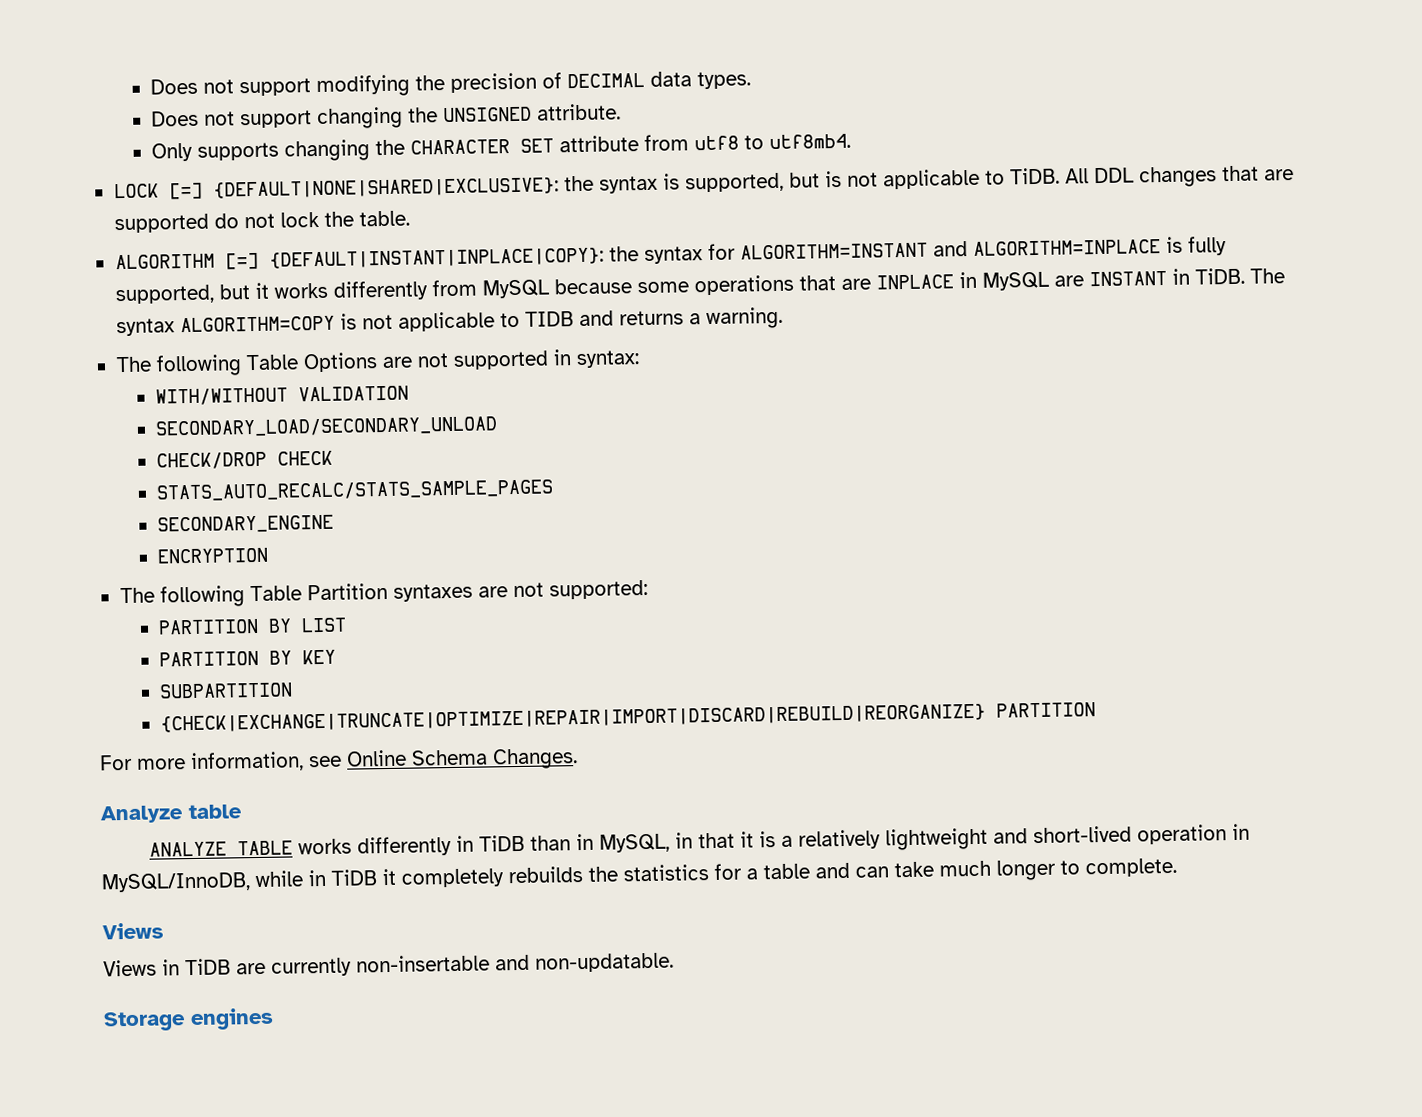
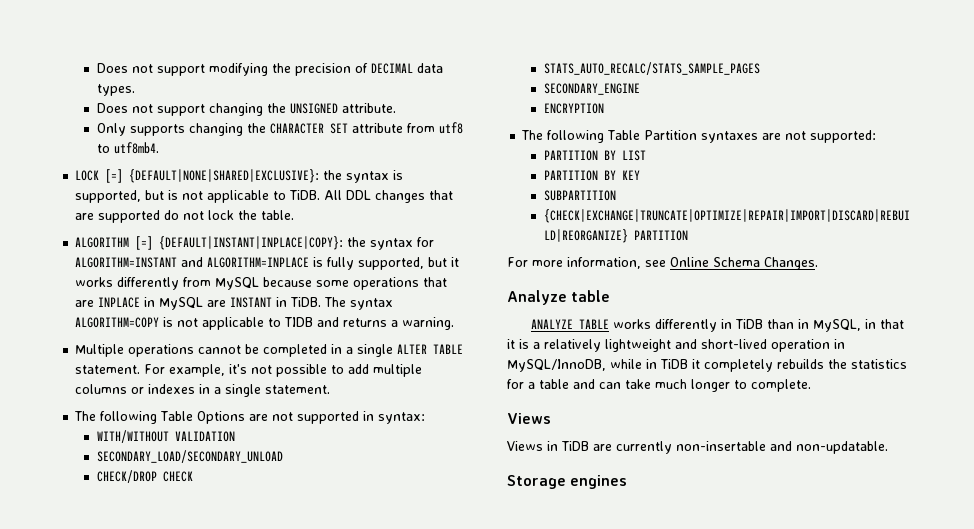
+ Multiple operations cannot be completed in a single ALTER TABLE statement. For example, it's not possible to add multiple columns or indexes in a single statement.

